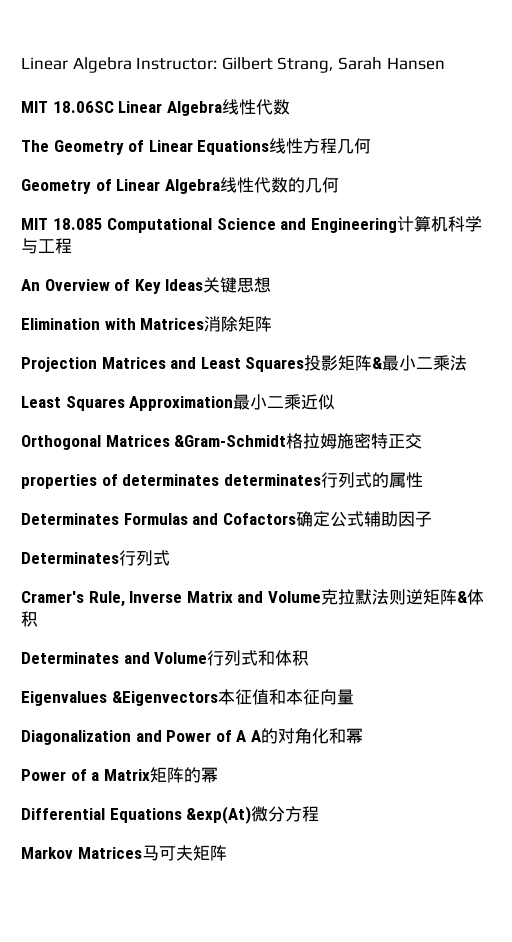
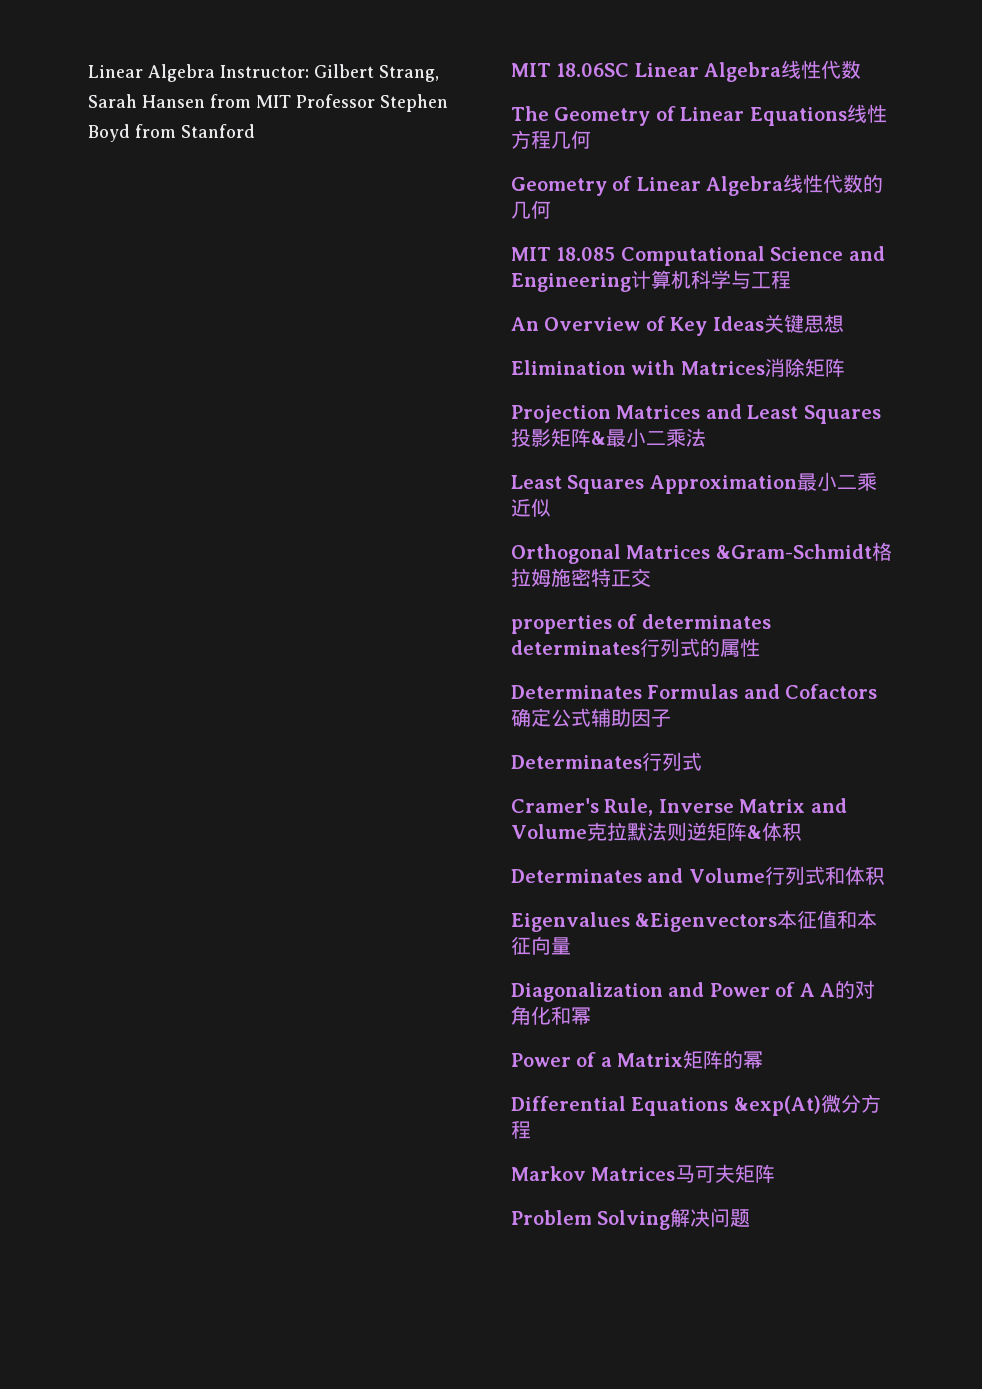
- Linear Algebra Instructor: Gilbert Strang, Sarah Hansen
+ Linear Algebra Instructor: Gilbert Strang, Sarah Hansen from MIT Professor Stephen Boyd from Stanford
+ Problem Solving解决问题

